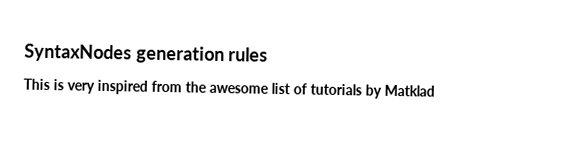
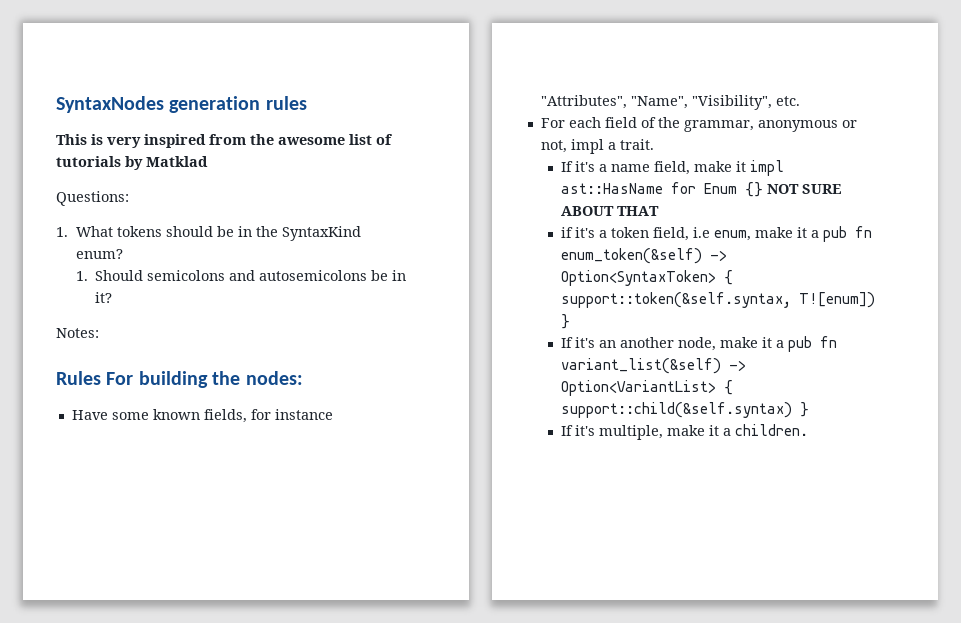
+ Questions:
+ 1. What tokens should be in the SyntaxKind enum?
+ 1. Should semicolons and autosemicolons be in it?
+ Notes:
+ Rules For building the nodes:
+ Have some known fields, for instance "Attributes", "Name", "Visibility", etc.
+ For each field of the grammar, anonymous or not, impl a trait.
+ If it's a name field, make it impl ast::HasName for Enum {} NOT SURE ABOUT THAT
+ if it's a token field, i.e enum, make it a pub fn enum_token(&self) -> Option<SyntaxToken> { support::token(&self.syntax, T![enum]) }
+ If it's an another node, make it a pub fn variant_list(&self) -> Option<VariantList> { support::child(&self.syntax) }
+ If it's multiple, make it a children.

